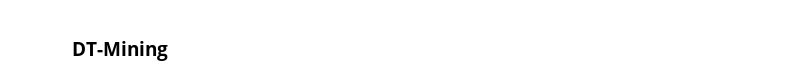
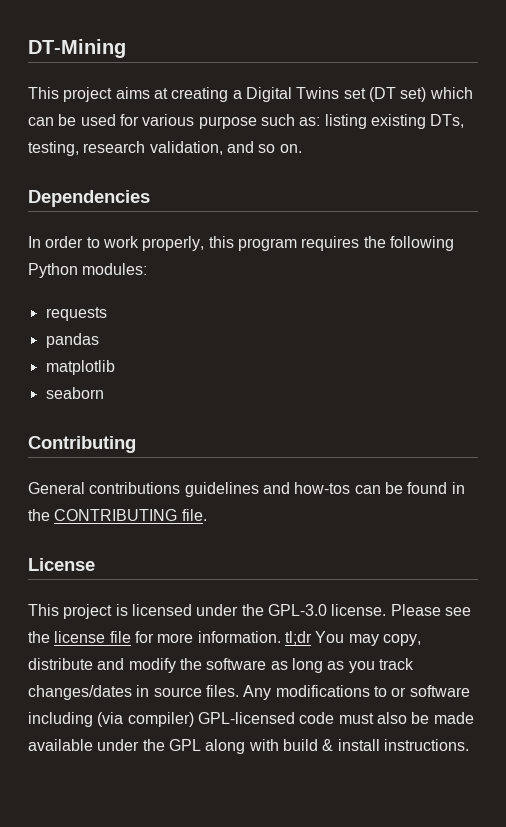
+ This project aims at creating a Digital Twins set (DT set) which can be used for various purpose such as: listing existing DTs, testing, research validation, and so on.
+ Dependencies
+ In order to work properly, this program requires the following Python modules:
+ requests
+ pandas
+ matplotlib
+ seaborn
+ Contributing
+ General contributions guidelines and how-tos can be found in the CONTRIBUTING file.
+ License
+ This project is licensed under the GPL-3.0 license. Please see the license file for more information. tl;dr You may copy, distribute and modify the software as long as you track changes/dates in source files. Any modifications to or software including (via compiler) GPL-licensed code must also be made available under the GPL along with build & install instructions.

